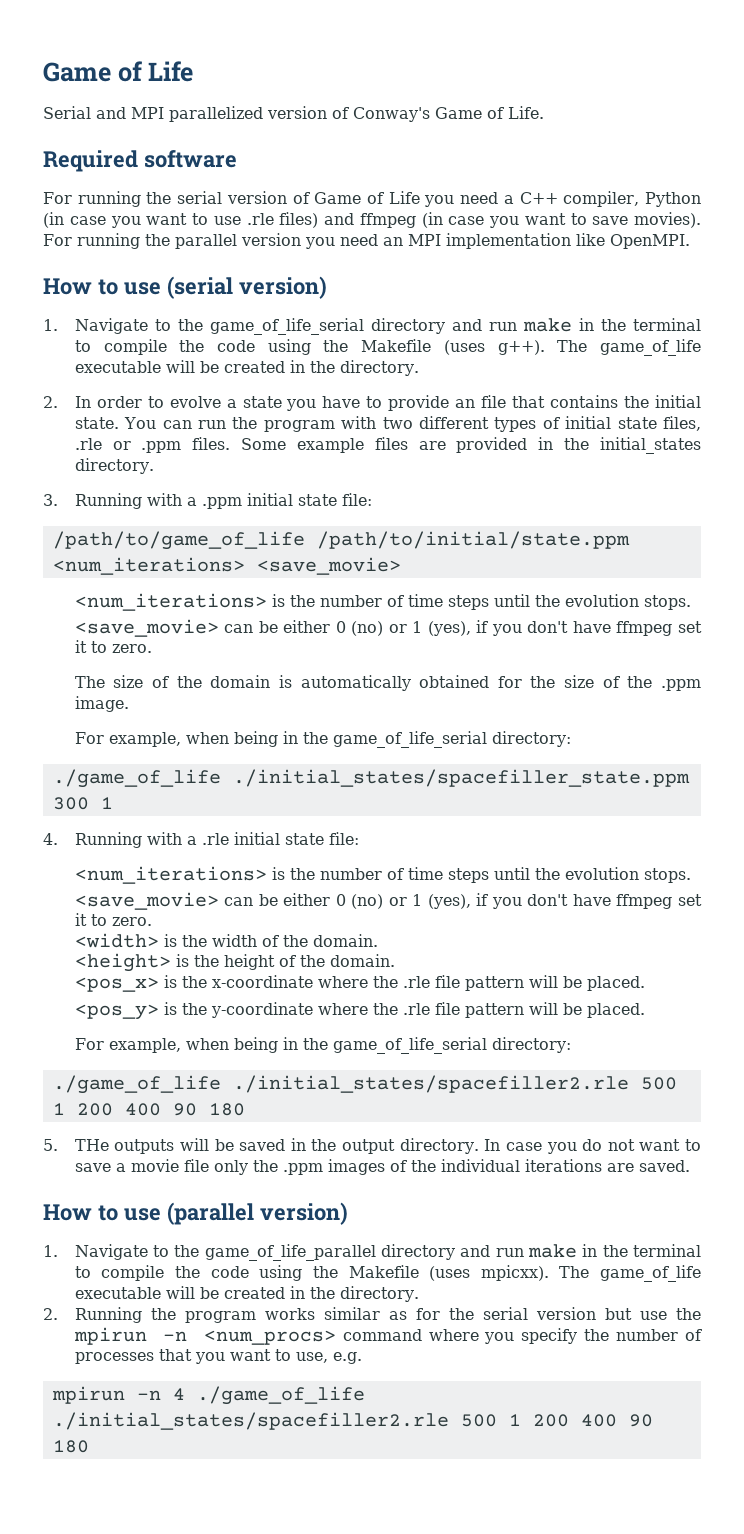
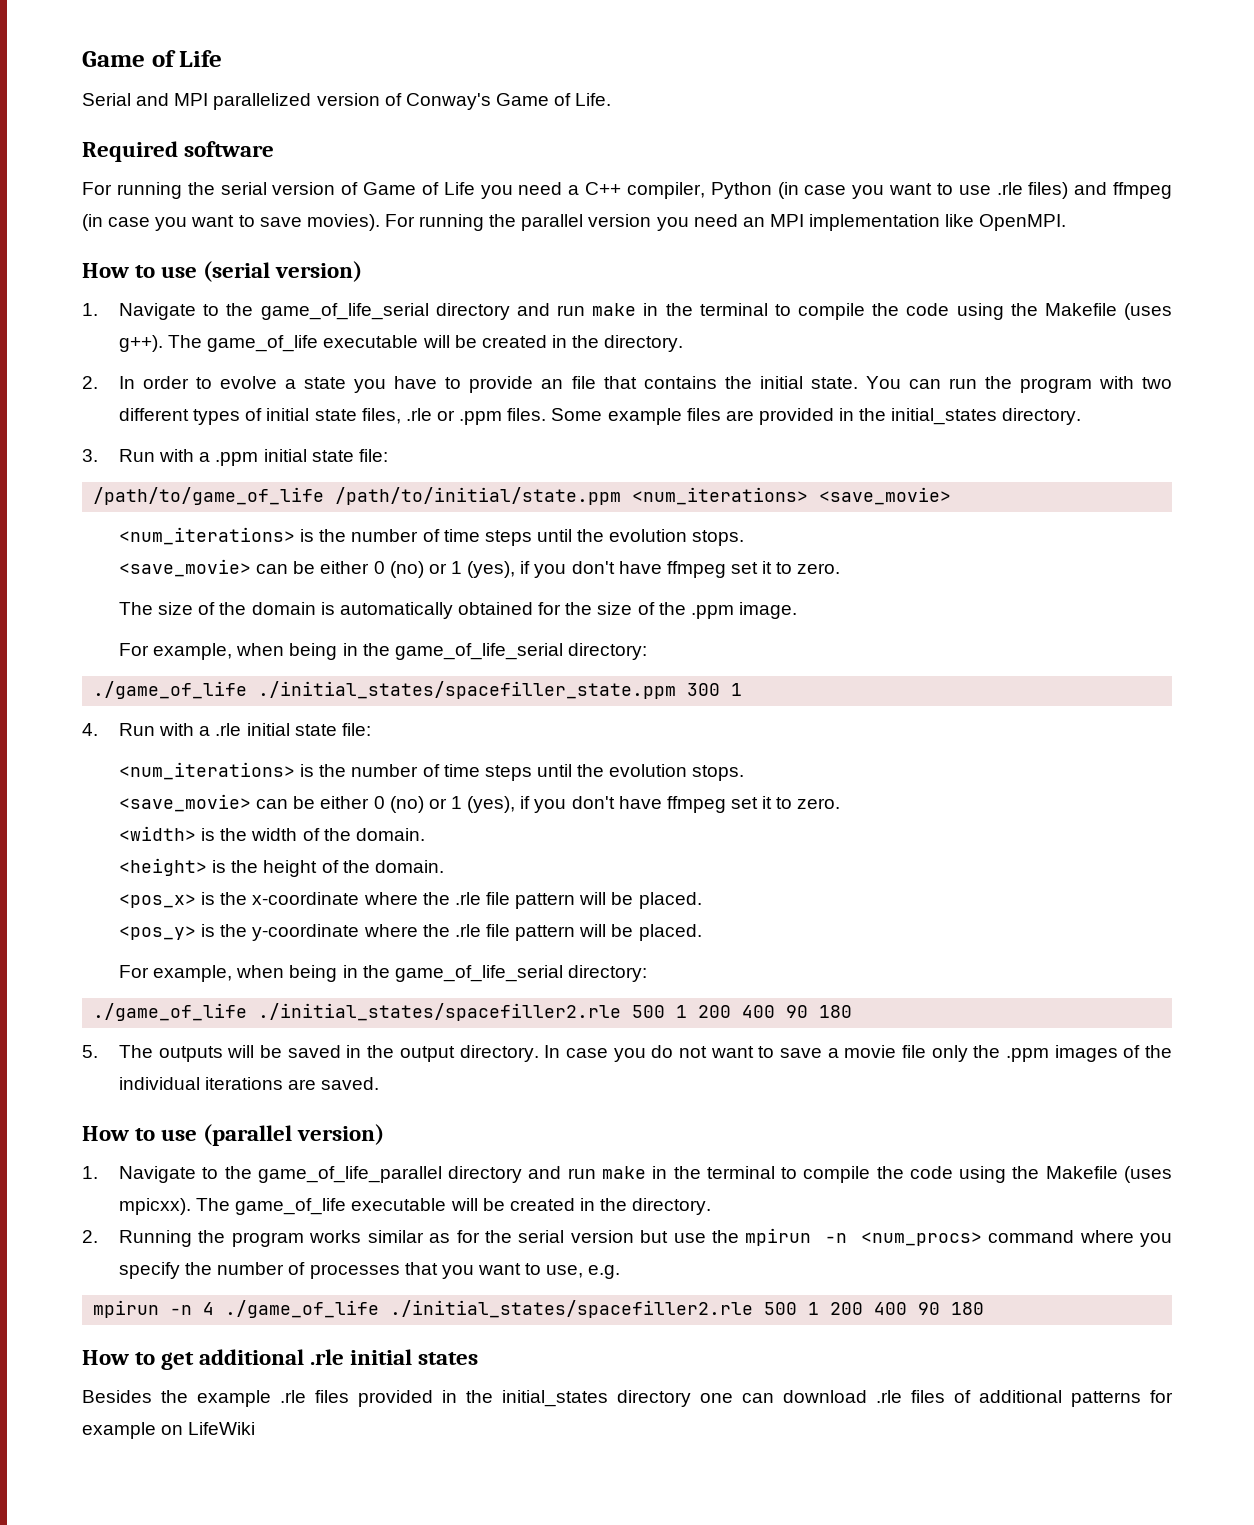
- 3. Running with a .ppm initial state file:
+ 3. Run with a .ppm initial state file:
- 4. Running with a .rle initial state file:
+ 4. Run with a .rle initial state file:
- 5. THe outputs will be saved in the output directory.
+ 5. The outputs will be saved in the output directory.
+ How to get additional .rle initial states
+ Besides the example .rle files provided in the initial_states directory one can download .rle files of additional patterns for example on LifeWiki

